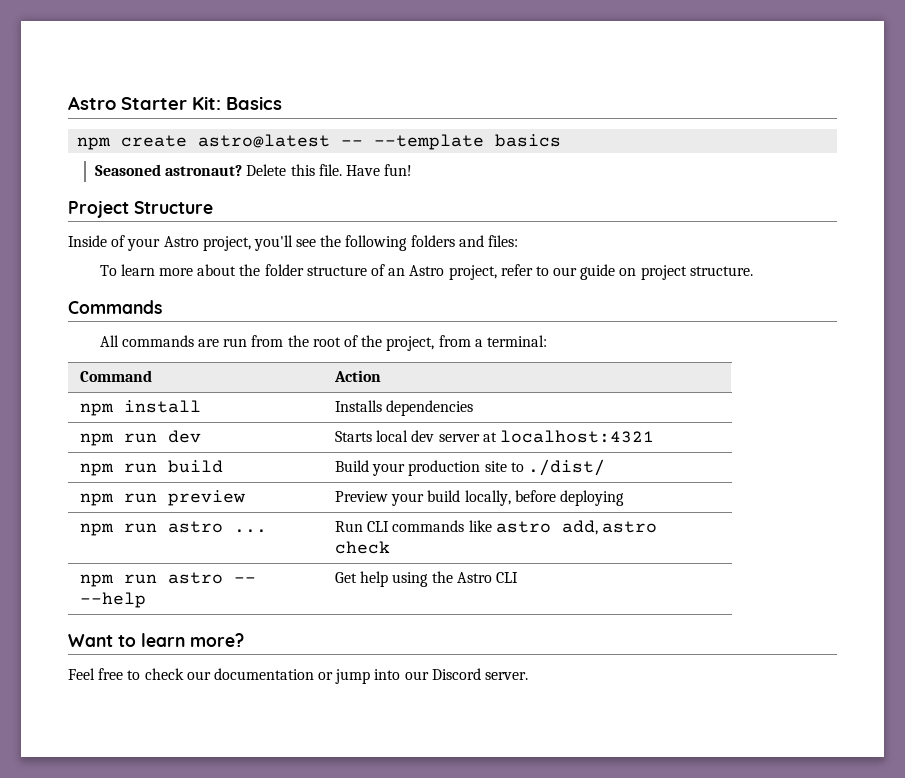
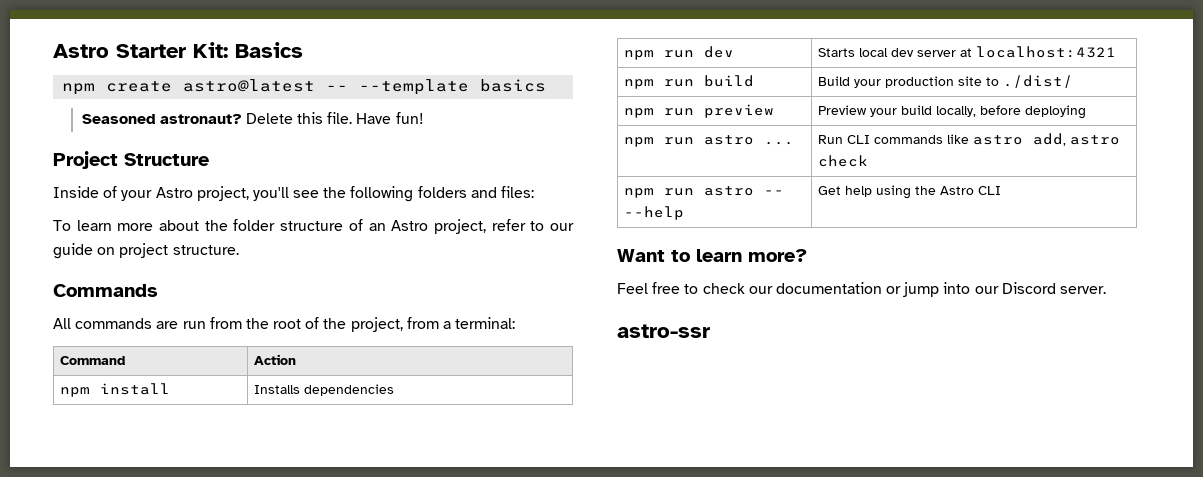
+ astro-ssr

